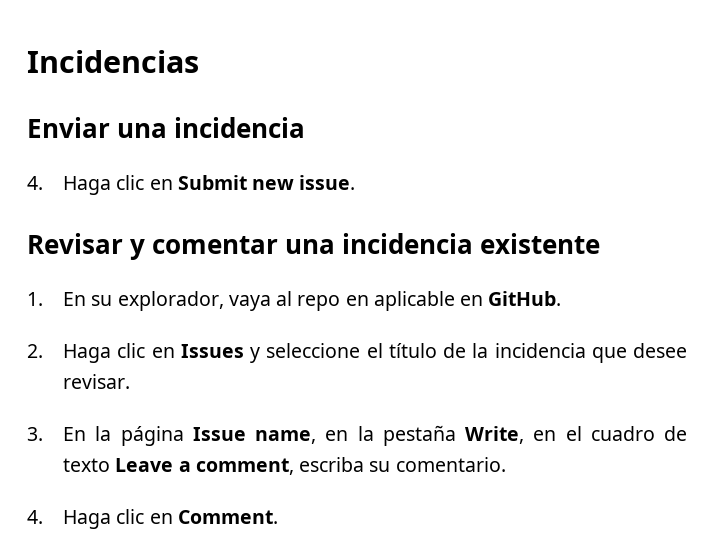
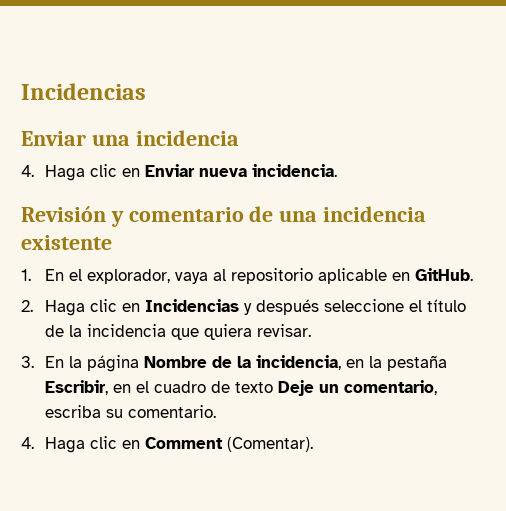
- 4. Haga clic en Submit new issue.
- Revisar y comentar una incidencia existente
+ 4. Haga clic en Enviar nueva incidencia.
+ Revisión y comentario de una incidencia existente
- 1. En su explorador, vaya al repo en aplicable en GitHub.
+ 1. En el explorador, vaya al repositorio aplicable en GitHub.
- 2. Haga clic en Issues y seleccione el título de la incidencia que desee revisar.
+ 2. Haga clic en Incidencias y después seleccione el título de la incidencia que quiera revisar.
- 3. En la página Issue name, en la pestaña Write, en el cuadro de texto Leave a comment, escriba su comentario.
+ 3. En la página Nombre de la incidencia, en la pestaña Escribir, en el cuadro de texto Deje un comentario, escriba su comentario.
- 4. Haga clic en Comment.
+ 4. Haga clic en Comment (Comentar).

